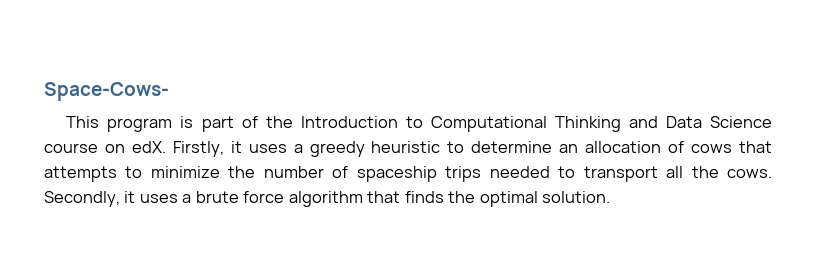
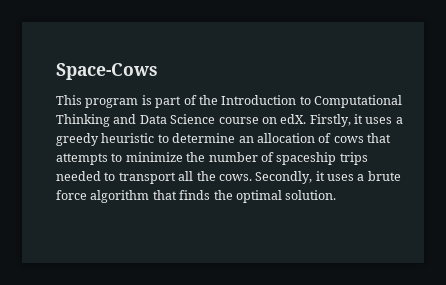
- Space-Cows-
+ Space-Cows

